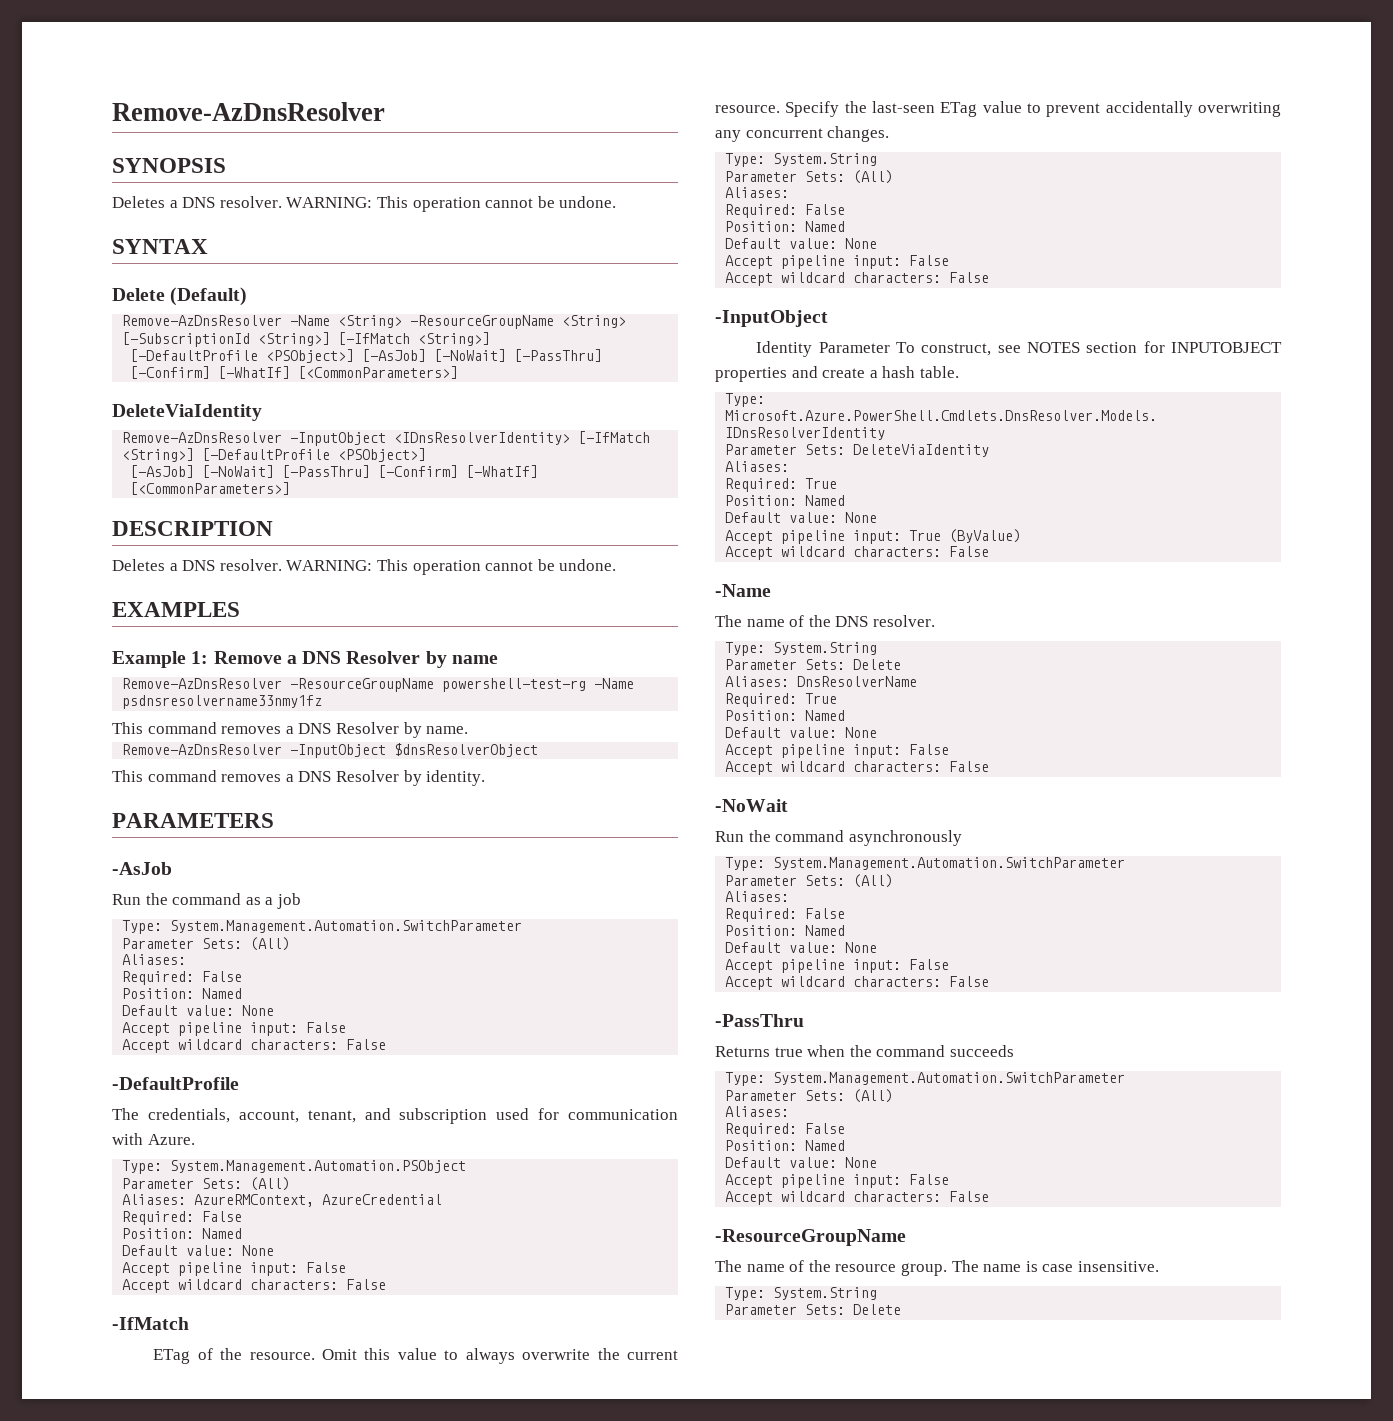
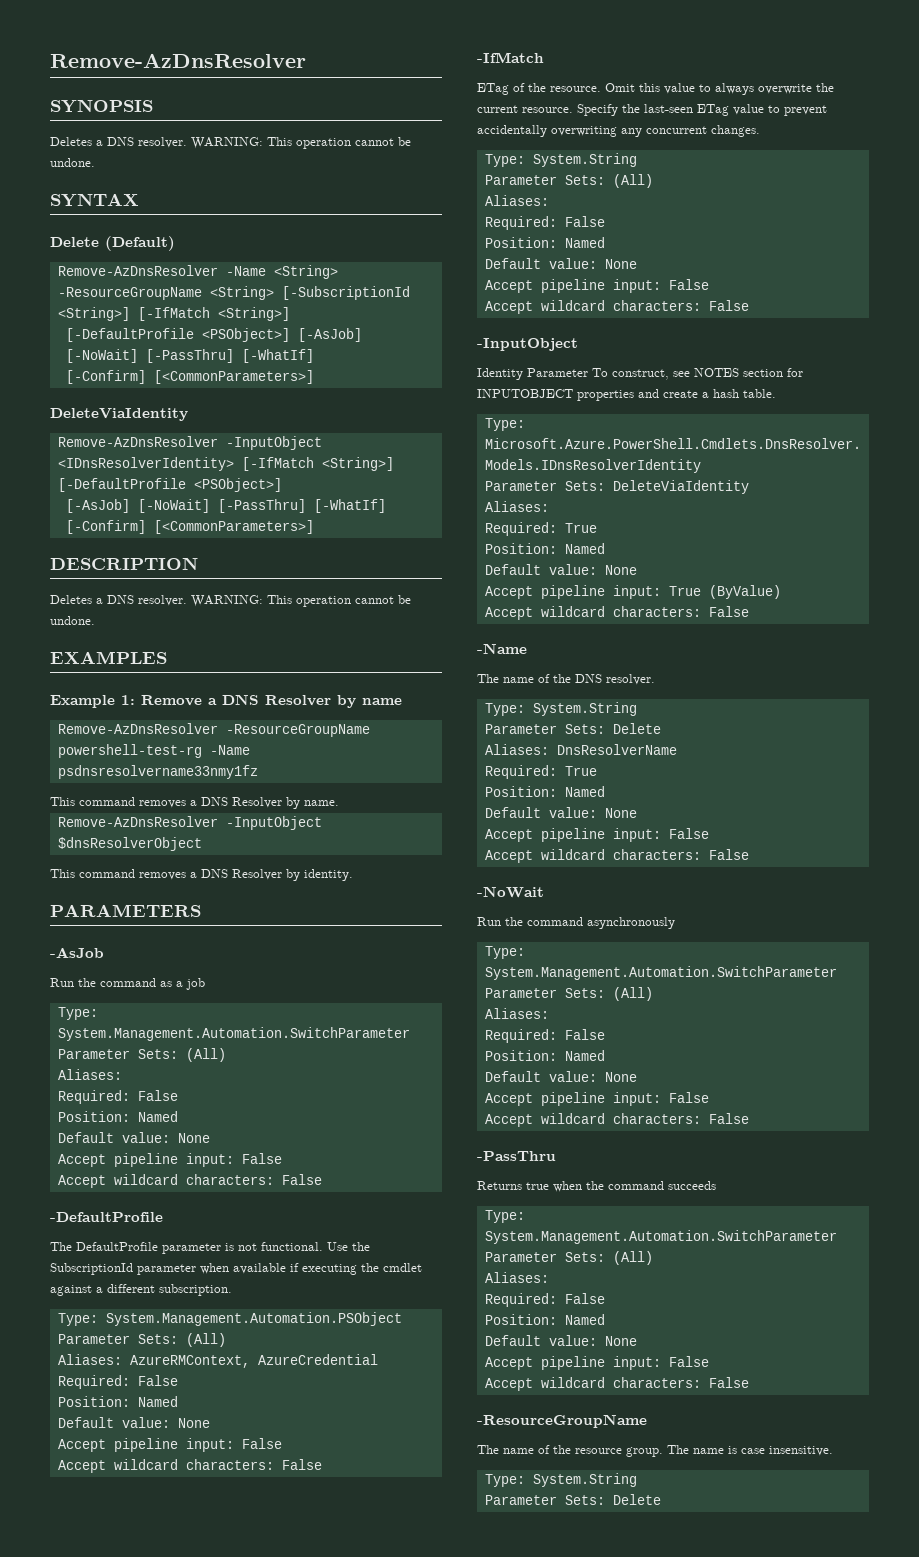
- [-DefaultProfile <PSObject>] [-AsJob] [-NoWait] [-PassThru] [-Confirm] [-WhatIf] [<CommonParameters>]
+ [-DefaultProfile <PSObject>] [-AsJob] [-NoWait] [-PassThru] [-WhatIf]
+ [-Confirm] [<CommonParameters>]
  Remove-AzDnsResolver -InputObject <IDnsResolverIdentity> [-IfMatch <String>] [-DefaultProfile <PSObject>]
- [-AsJob] [-NoWait] [-PassThru] [-Confirm] [-WhatIf] [<CommonParameters>]
+ [-AsJob] [-NoWait] [-PassThru] [-WhatIf] [-Confirm] [<CommonParameters>]
- The credentials, account, tenant, and subscription used for communication with Azure.
+ The DefaultProfile parameter is not functional. Use the SubscriptionId parameter when available if executing the cmdlet against a different subscription.

